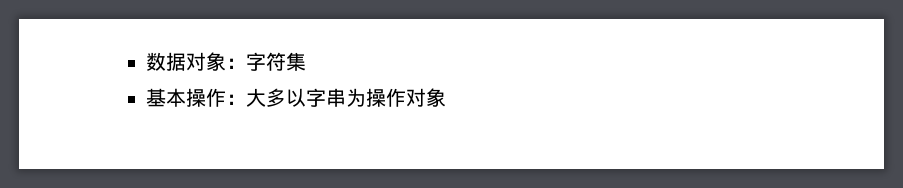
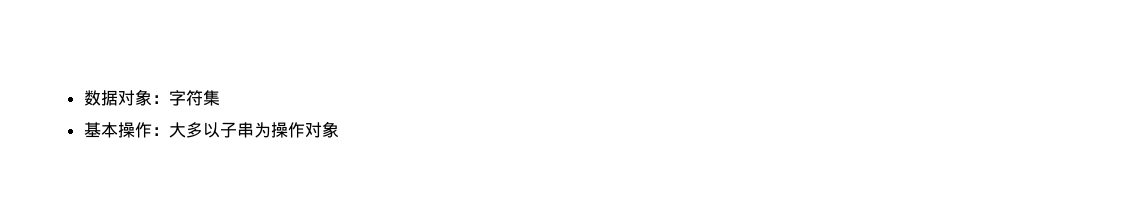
- 基本操作：大多以字串为操作对象
+ 基本操作：大多以子串为操作对象

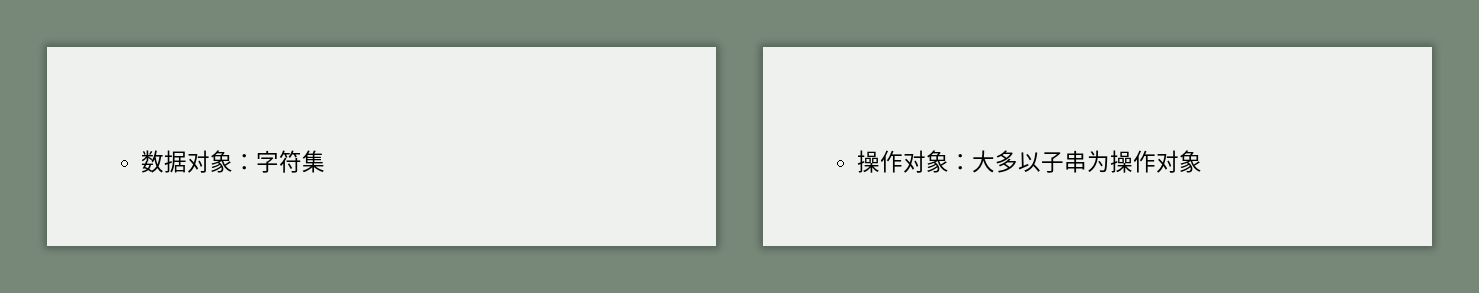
- 基本操作：大多以子串为操作对象
+ 操作对象：大多以子串为操作对象

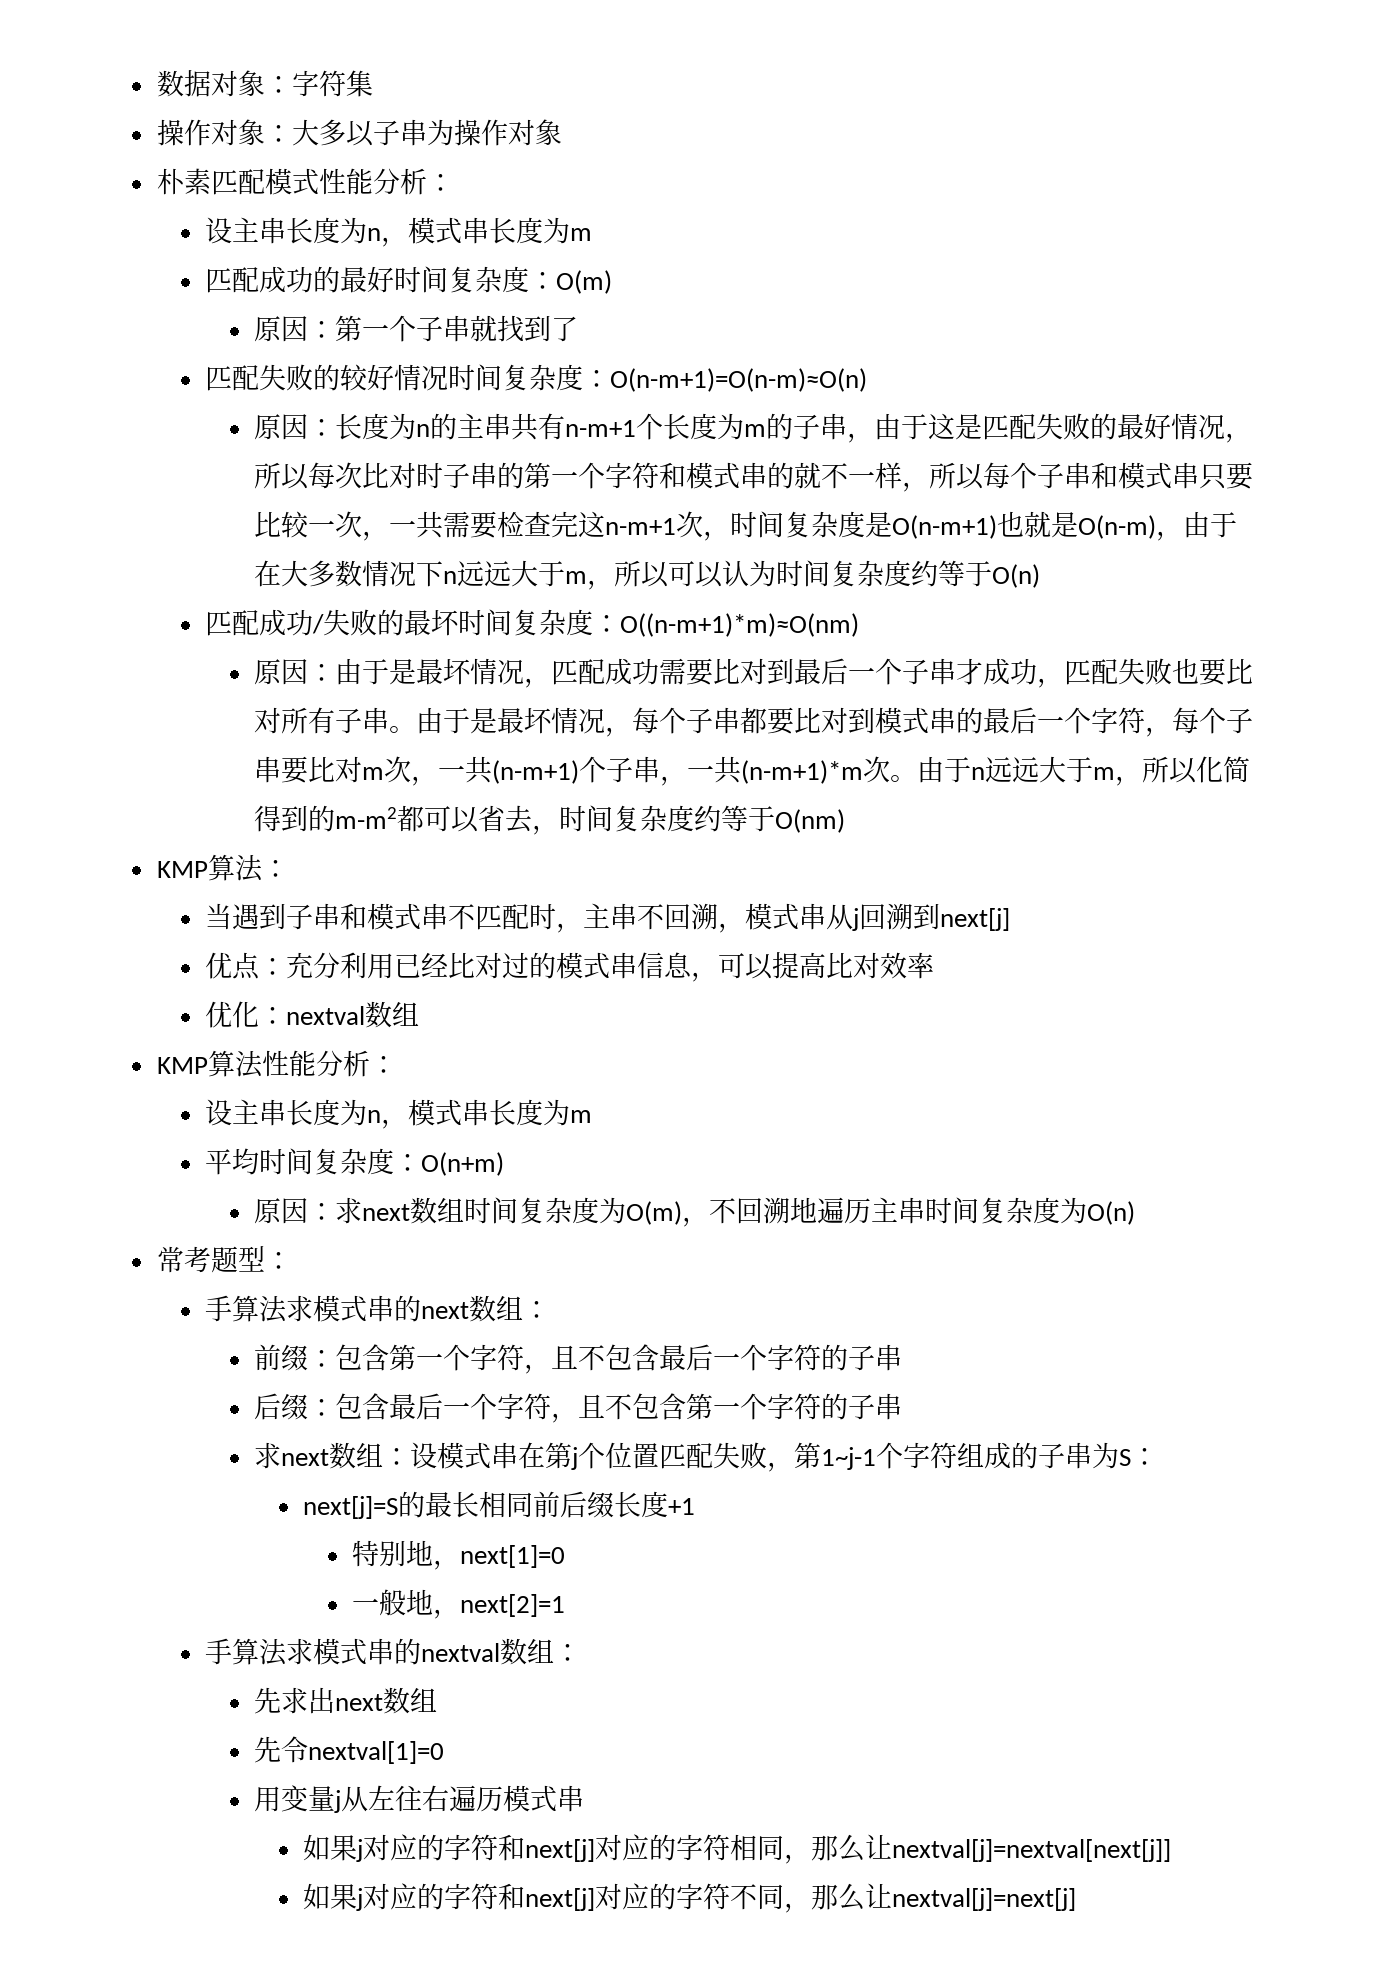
+ 朴素匹配模式性能分析：
+ 设主串长度为n，模式串长度为m
+ 匹配成功的最好时间复杂度：O(m)
+ 原因：第一个子串就找到了
+ 匹配失败的较好情况时间复杂度：O(n-m+1)=O(n-m)≈O(n)
+ 原因：长度为n的主串共有n-m+1个长度为m的子串，由于这是匹配失败的最好情况，所以每次比对时子串的第一个字符和模式串的就不一样，所以每个子串和模式串只要比较一次，一共需要检查完这n-m+1次，时间复杂度是O(n-m+1)也就是O(n-m)，由于在大多数情况下n远远大于m，所以可以认为时间复杂度约等于O(n)
+ 匹配成功/失败的最坏时间复杂度：O((n-m+1)*m)≈O(nm)
+ 原因：由于是最坏情况，匹配成功需要比对到最后一个子串才成功，匹配失败也要比对所有子串。由于是最坏情况，每个子串都要比对到模式串的最后一个字符，每个子串要比对m次，一共(n-m+1)个子串，一共(n-m+1)*m次。由于n远远大于m，所以化简得到的m-m2都可以省去，时间复杂度约等于O(nm)
+ KMP算法：
+ 当遇到子串和模式串不匹配时，主串不回溯，模式串从j回溯到next[j]
+ 优点：充分利用已经比对过的模式串信息，可以提高比对效率
+ 优化：nextval数组
+ KMP算法性能分析：
+ 设主串长度为n，模式串长度为m
+ 平均时间复杂度：O(n+m)
+ 原因：求next数组时间复杂度为O(m)，不回溯地遍历主串时间复杂度为O(n)
+ 常考题型：
+ 手算法求模式串的next数组：
+ 前缀：包含第一个字符，且不包含最后一个字符的子串
+ 后缀：包含最后一个字符，且不包含第一个字符的子串
+ 求next数组：设模式串在第j个位置匹配失败，第1~j-1个字符组成的子串为S：
+ next[j]=S的最长相同前后缀长度+1
+ 特别地，next[1]=0
+ 一般地，next[2]=1
+ 手算法求模式串的nextval数组：
+ 先求出next数组
+ 先令nextval[1]=0
+ 用变量j从左往右遍历模式串
+ 如果j对应的字符和next[j]对应的字符相同，那么让nextval[j]=nextval[next[j]]
+ 如果j对应的字符和next[j]对应的字符不同，那么让nextval[j]=next[j]

